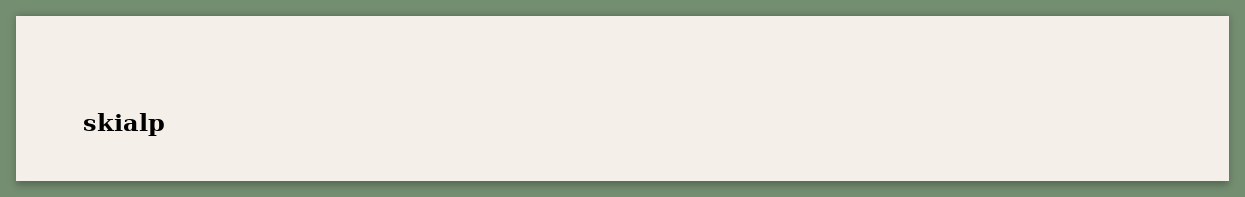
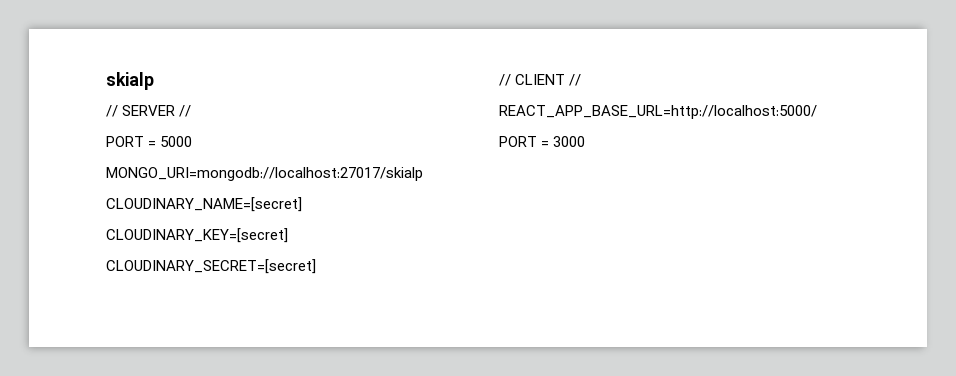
+ // SERVER //
+ PORT = 5000
+ MONGO_URI=mongodb://localhost:27017/skialp
+ CLOUDINARY_NAME=[secret]
+ CLOUDINARY_KEY=[secret]
+ CLOUDINARY_SECRET=[secret]
+ // CLIENT //
+ REACT_APP_BASE_URL=http://localhost:5000/
+ PORT = 3000

